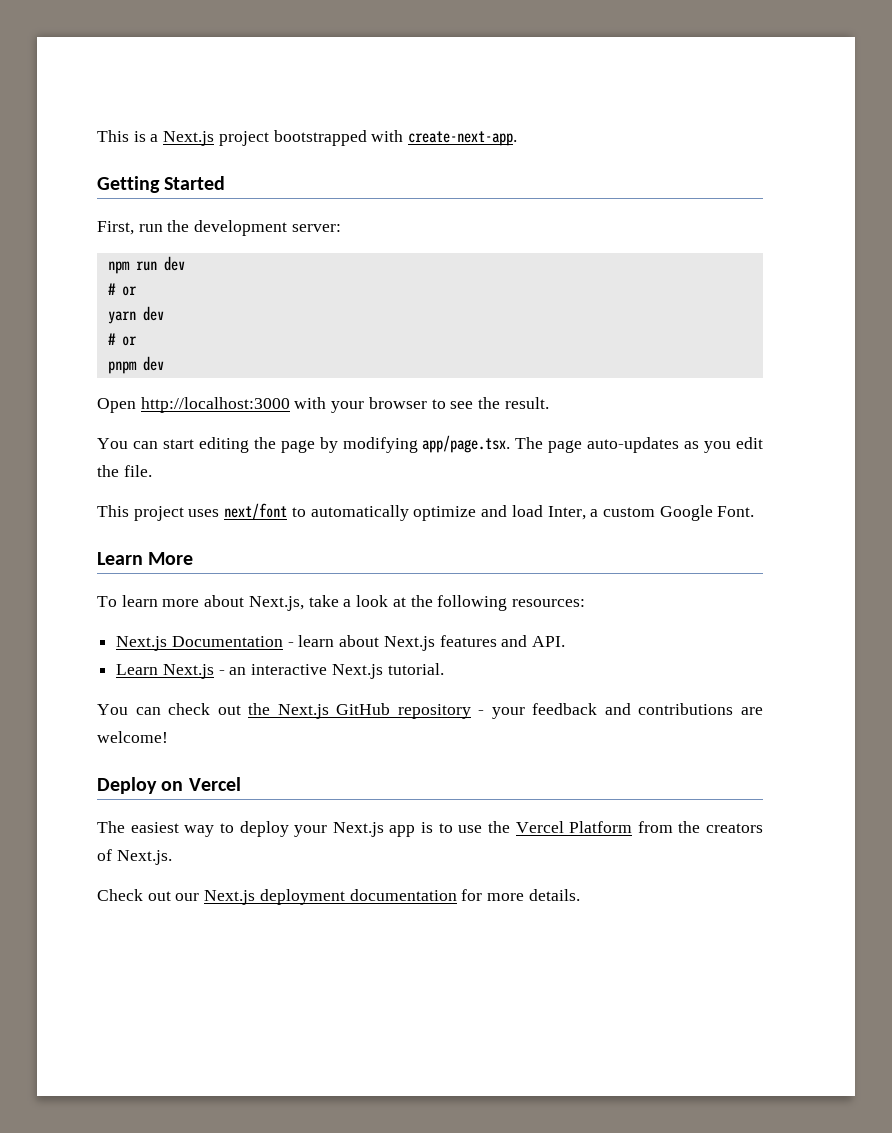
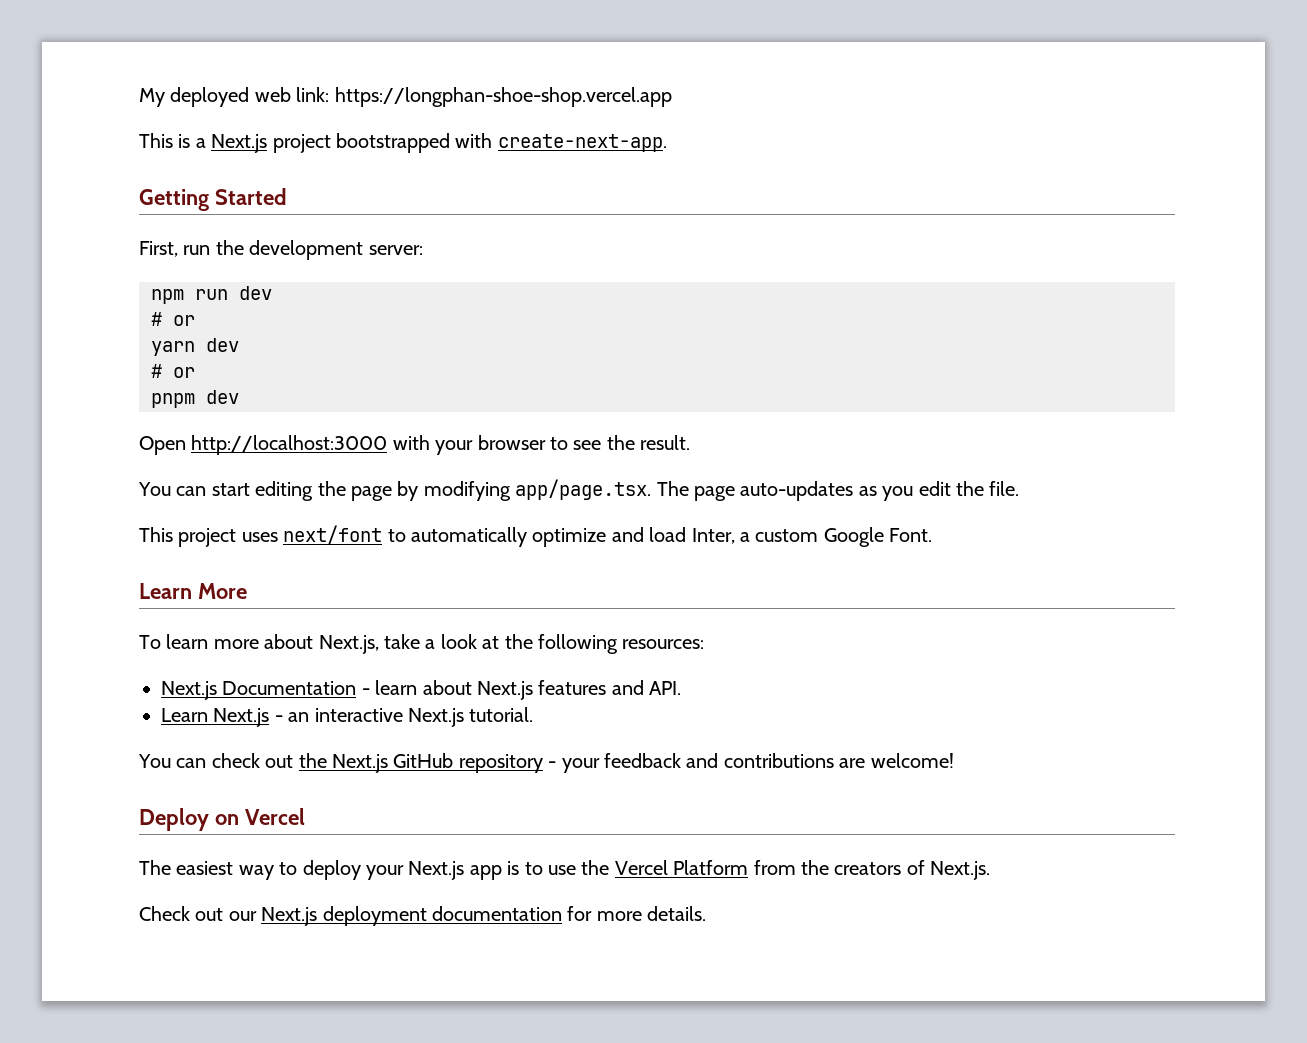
+ My deployed web link: https://longphan-shoe-shop.vercel.app

